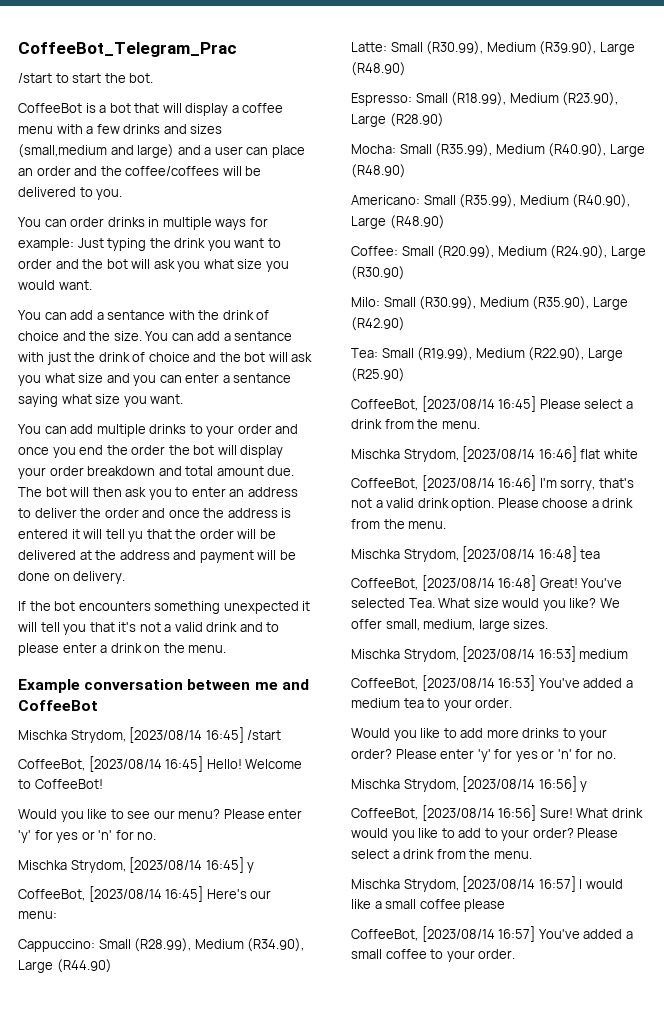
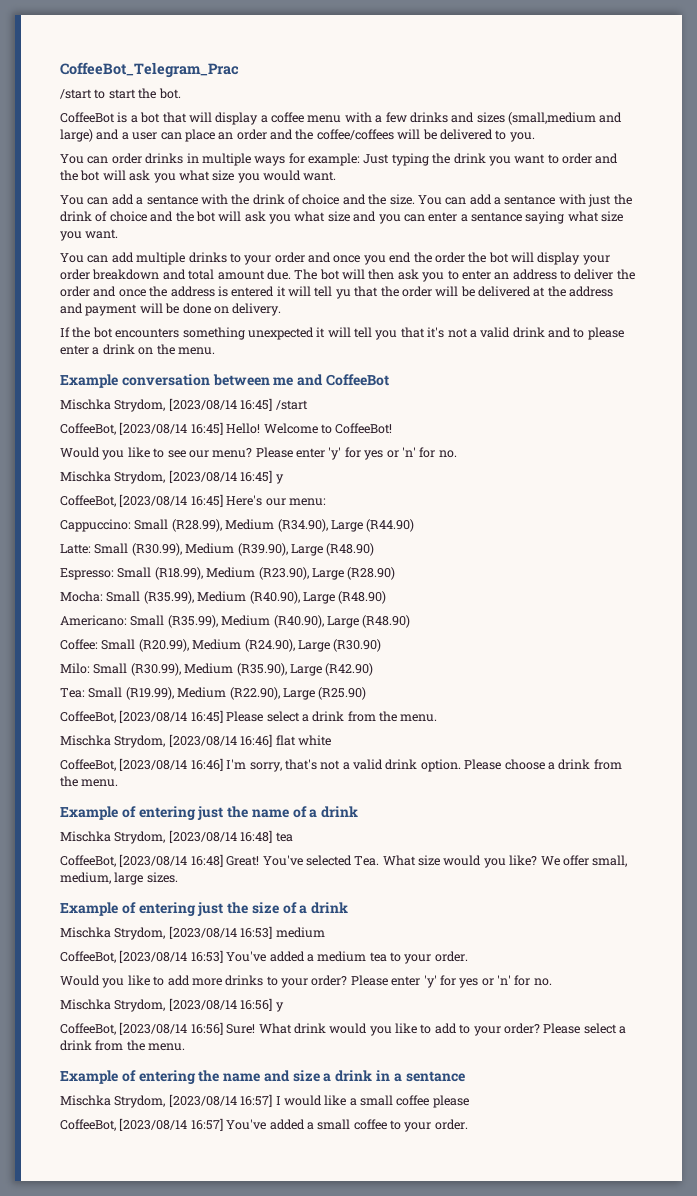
+ Example of entering just the name of a drink
+ Example of entering just the size of a drink
+ Example of entering the name and size a drink in a sentance

